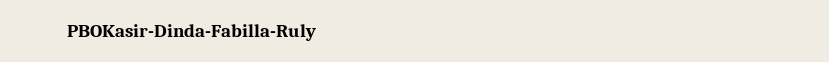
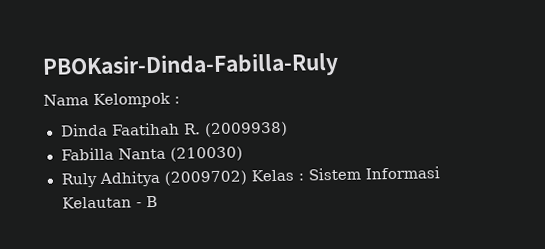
+ Nama Kelompok :
+ Dinda Faatihah R. (2009938)
+ Fabilla Nanta (210030)
+ Ruly Adhitya (2009702) Kelas : Sistem Informasi Kelautan - B

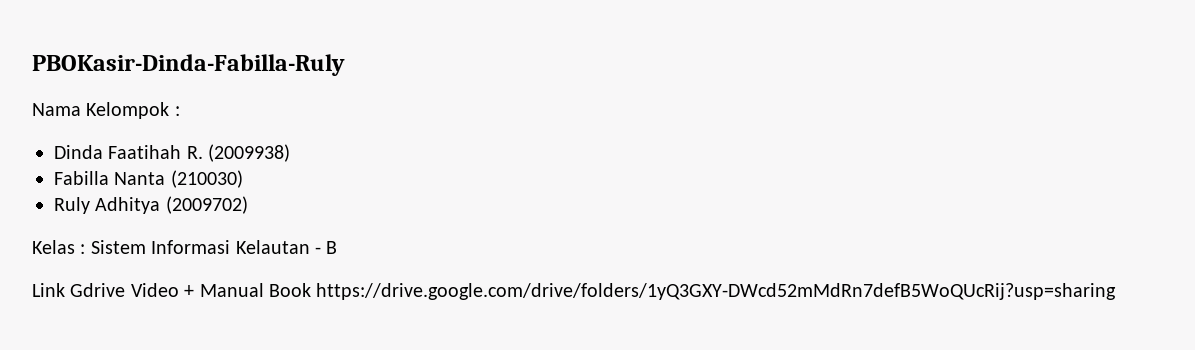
- Ruly Adhitya (2009702) Kelas : Sistem Informasi Kelautan - B
+ Ruly Adhitya (2009702)
+ Kelas : Sistem Informasi Kelautan - B
+ Link Gdrive Video + Manual Book https://drive.google.com/drive/folders/1yQ3GXY-DWcd52mMdRn7defB5WoQUcRij?usp=sharing

